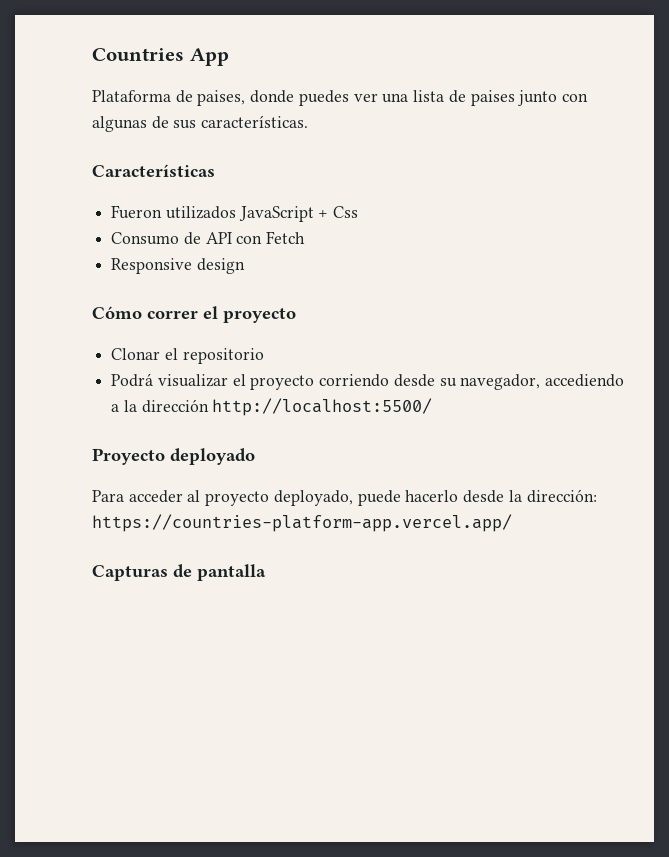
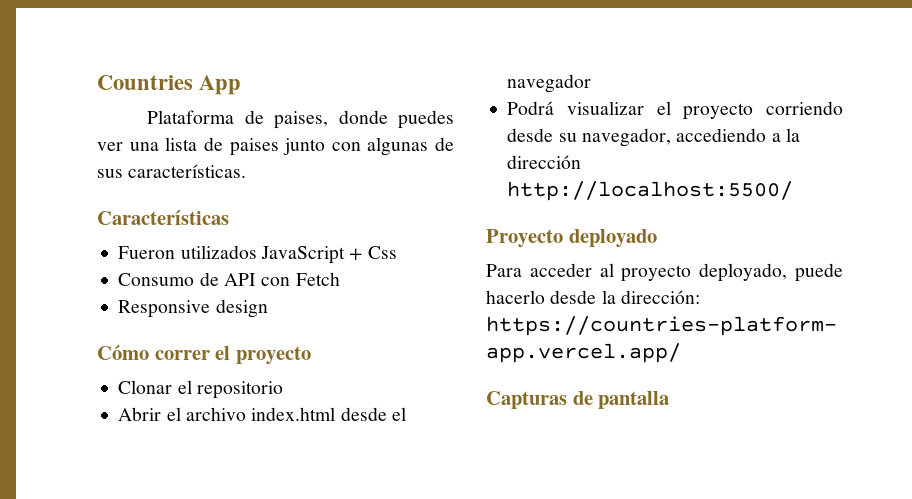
+ Abrir el archivo index.html desde el navegador

